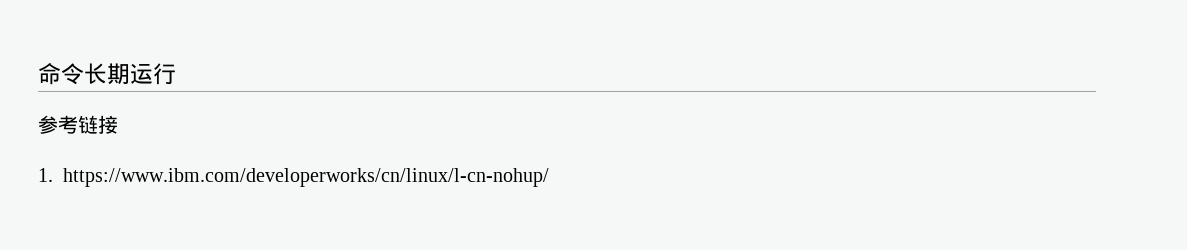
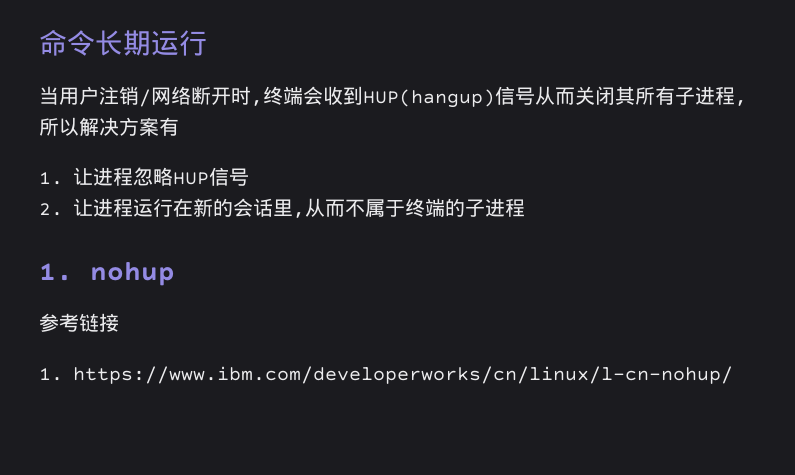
+ 当用户注销/网络断开时,终端会收到HUP(hangup)信号从而关闭其所有子进程,所以解决方案有
+ 1.让进程忽略HUP信号
+ 2.让进程运行在新的会话里,从而不属于终端的子进程
+ 1. nohup

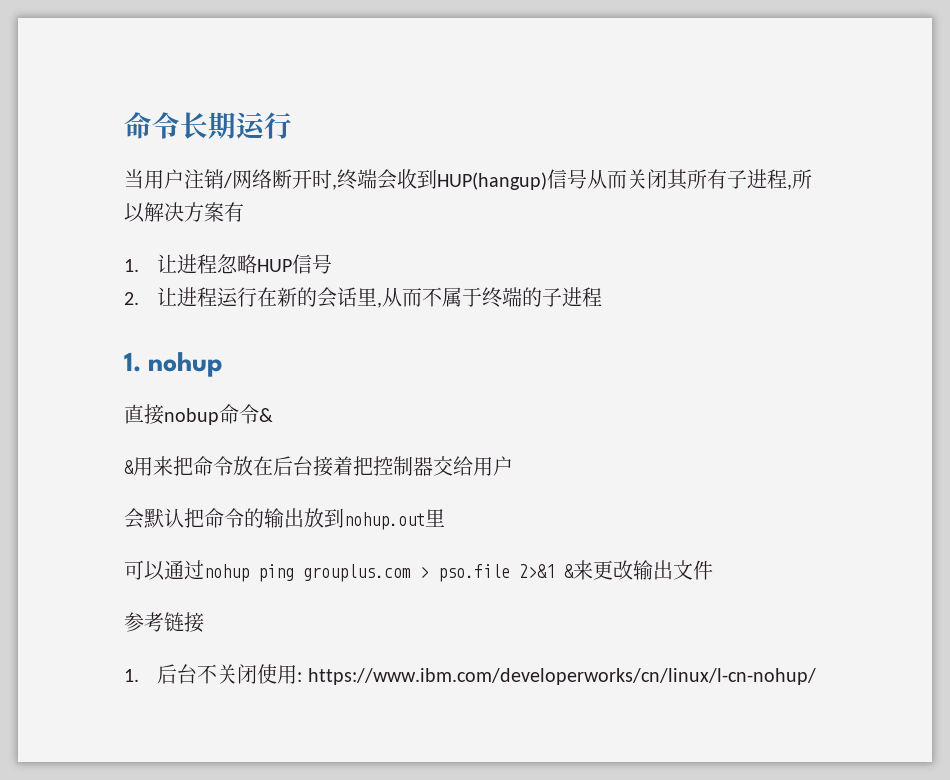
+ 直接nobup命令&
+ &用来把命令放在后台接着把控制器交给用户
+ 会默认把命令的输出放到nohup.out里
+ 可以通过nohup ping grouplus.com > pso.file 2>&1 &来更改输出文件
- 1. https://www.ibm.com/developerworks/cn/linux/l-cn-nohup/
+ 1.后台不关闭使用: https://www.ibm.com/developerworks/cn/linux/l-cn-nohup/

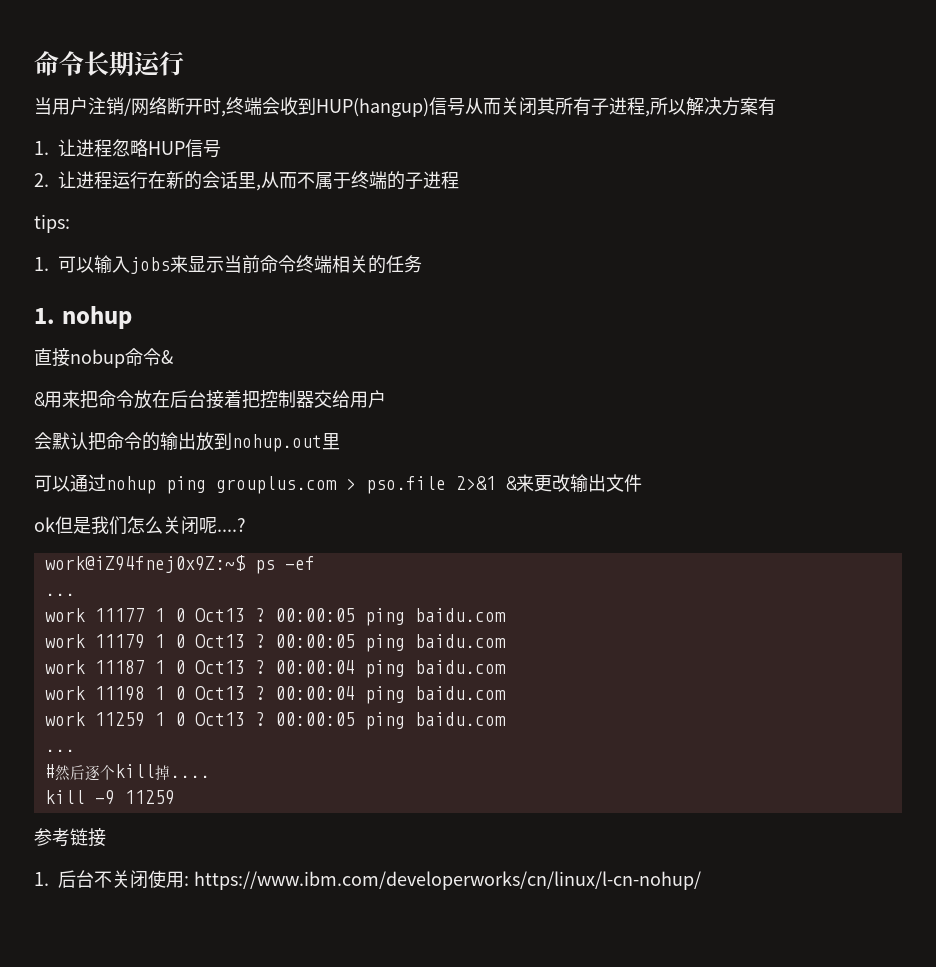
+ tips:
+ 1.可以输入jobs来显示当前命令终端相关的任务
+ ok但是我们怎么关闭呢....?
+ work@iZ94fnej0x9Z:~$ ps -ef
+ ...
+ work 11177 1 0 Oct13 ? 00:00:05 ping baidu.com
+ work 11179 1 0 Oct13 ? 00:00:05 ping baidu.com
+ work 11187 1 0 Oct13 ? 00:00:04 ping baidu.com
+ work 11198 1 0 Oct13 ? 00:00:04 ping baidu.com
+ work 11259 1 0 Oct13 ? 00:00:05 ping baidu.com
+ ...
+ #然后逐个kill掉....
+ kill -9 11259

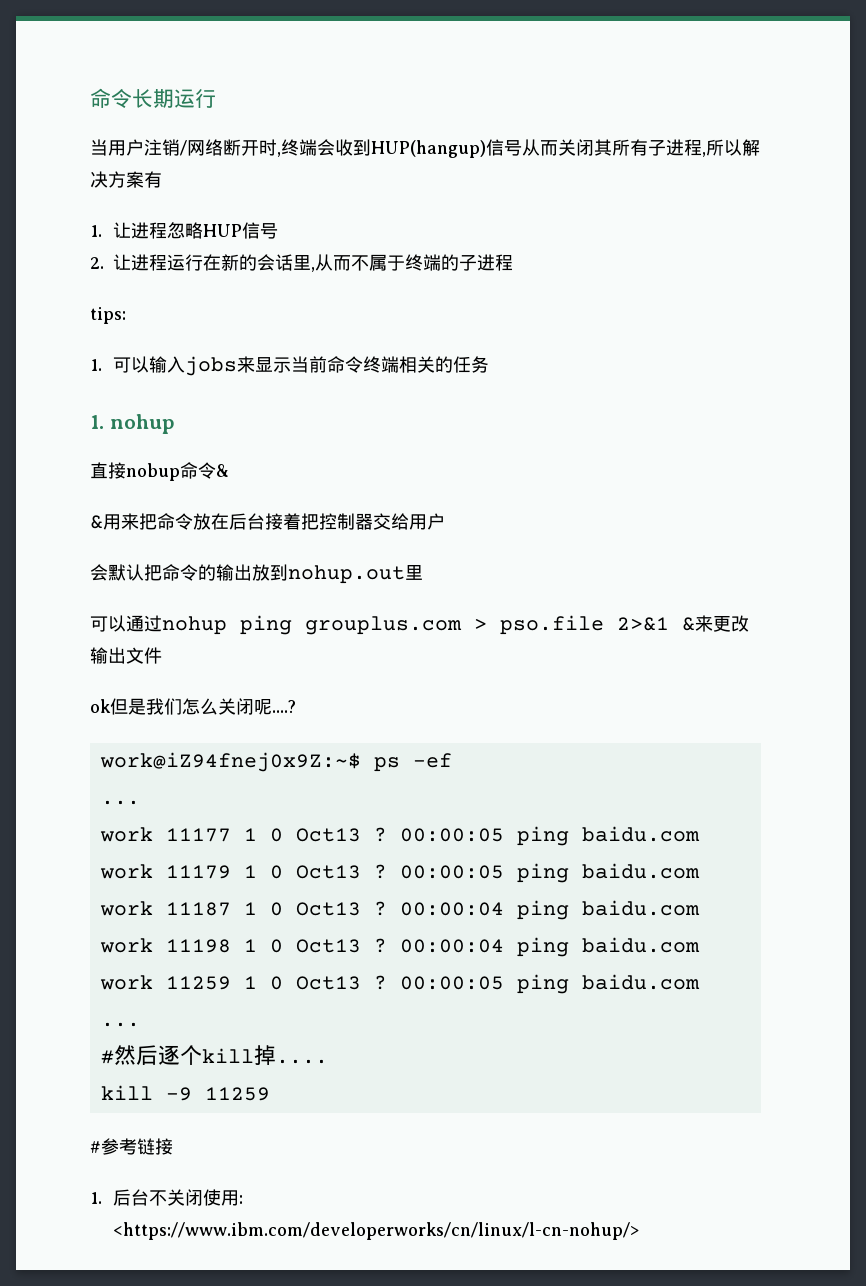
- 参考链接
+ #参考链接
- 1.后台不关闭使用: https://www.ibm.com/developerworks/cn/linux/l-cn-nohup/
+ 1.后台不关闭使用: <https://www.ibm.com/developerworks/cn/linux/l-cn-nohup/>

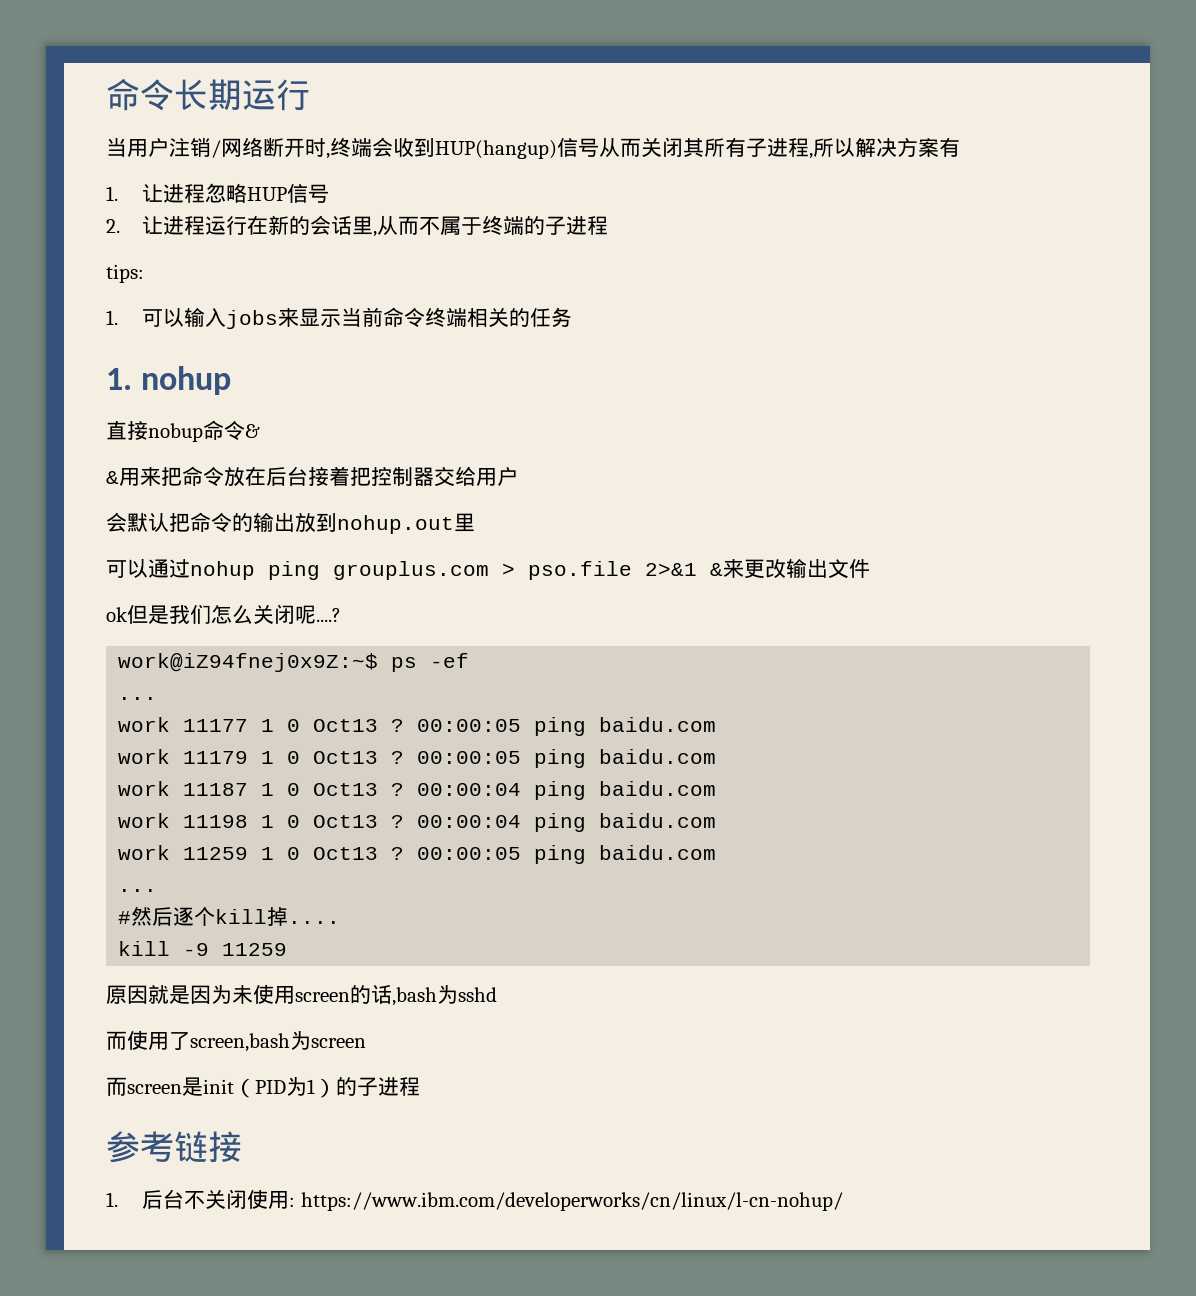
- #参考链接
+ 原因就是因为未使用screen的话,bash为sshd
+ 而使用了screen,bash为screen
+ 而screen是init（PID为1）的子进程
+ 参考链接
- 1.后台不关闭使用: <https://www.ibm.com/developerworks/cn/linux/l-cn-nohup/>
+ 1.后台不关闭使用: https://www.ibm.com/developerworks/cn/linux/l-cn-nohup/

